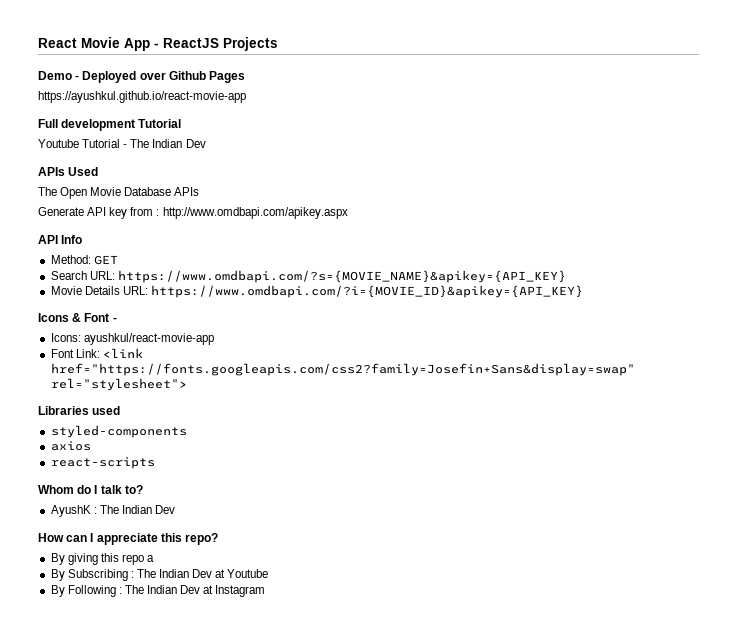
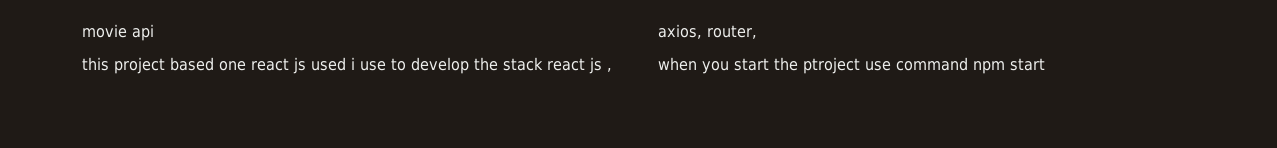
- React Movie App - ReactJS Projects
- Demo - Deployed over Github Pages
- https://ayushkul.github.io/react-movie-app
- Full development Tutorial
- Youtube Tutorial - The Indian Dev
- APIs Used
- The Open Movie Database APIs
- Generate API key from : http://www.omdbapi.com/apikey.aspx
- API Info
- Method: GET
- Search URL: https://www.omdbapi.com/?s={MOVIE_NAME}&apikey={API_KEY}
- Movie Details URL: https://www.omdbapi.com/?i={MOVIE_ID}&apikey={API_KEY}
- Icons & Font -
- Icons: ayushkul/react-movie-app
- Font Link: <link href="https://fonts.googleapis.com/css2?family=Josefin+Sans&display=swap" rel="stylesheet">
- Libraries used
- styled-components
- axios
- react-scripts
- Whom do I talk to?
- AyushK : The Indian Dev
- How can I appreciate this repo?
- By giving this repo a
- By Subscribing : The Indian Dev at Youtube
- By Following : The Indian Dev at Instagram
+ movie api
+ this project based one react js used i use to develop the stack react js , axios, router,
+ when you start the ptroject use command npm start

